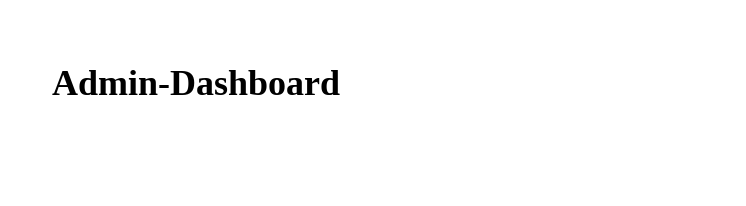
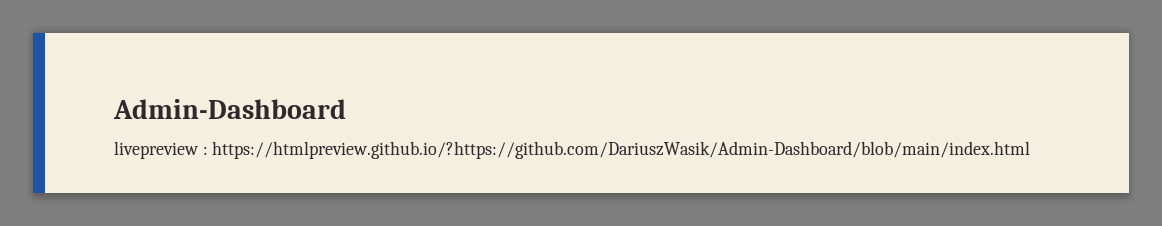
+ livepreview : https://htmlpreview.github.io/?https://github.com/DariuszWasik/Admin-Dashboard/blob/main/index.html

